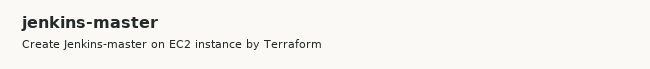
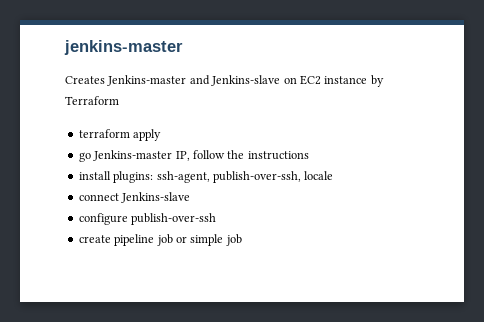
- Create Jenkins-master on EC2 instance by Terraform
+ Creates Jenkins-master and Jenkins-slave on EC2 instance by Terraform
+ terraform apply
+ go Jenkins-master IP, follow the instructions
+ install plugins: ssh-agent, publish-over-ssh, locale
+ connect Jenkins-slave
+ configure publish-over-ssh
+ create pipeline job or simple job

